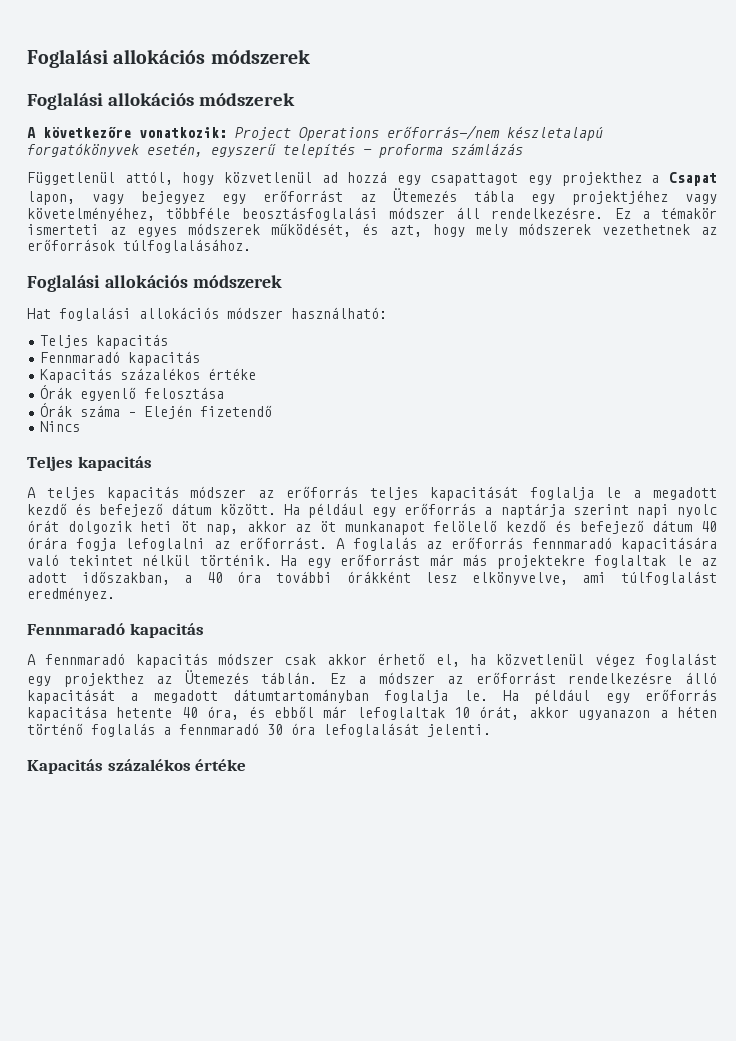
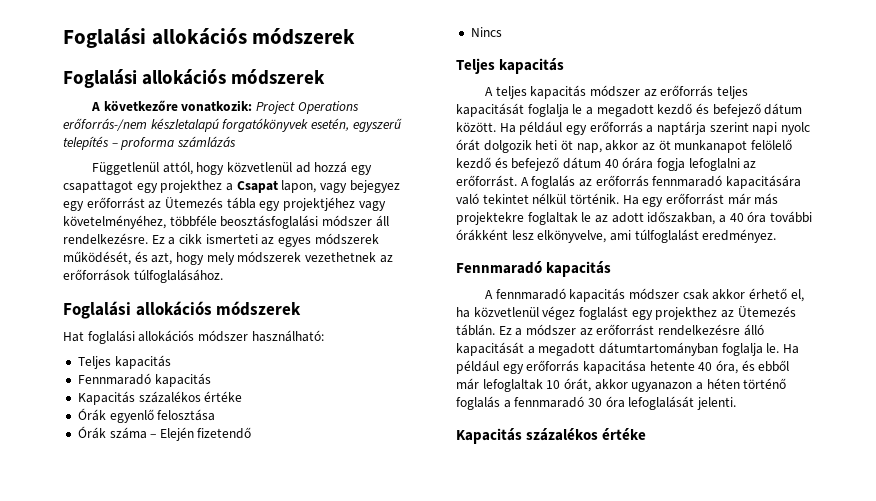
- Ez a témakör ismerteti az egyes módszerek működését, és azt, hogy mely módszerek vezethetnek az erőforrások túlfoglalásához.
+ Ez a cikk ismerteti az egyes módszerek működését, és azt, hogy mely módszerek vezethetnek az erőforrások túlfoglalásához.

